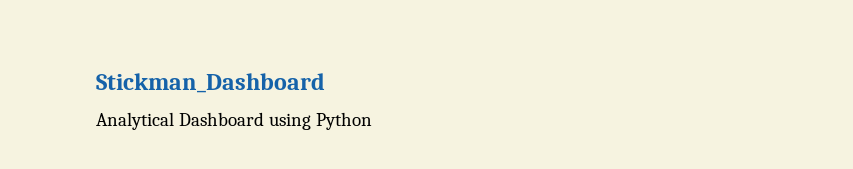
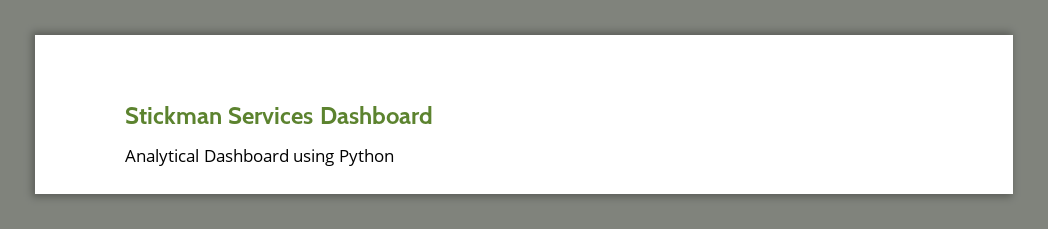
- Stickman_Dashboard
+ Stickman Services Dashboard

